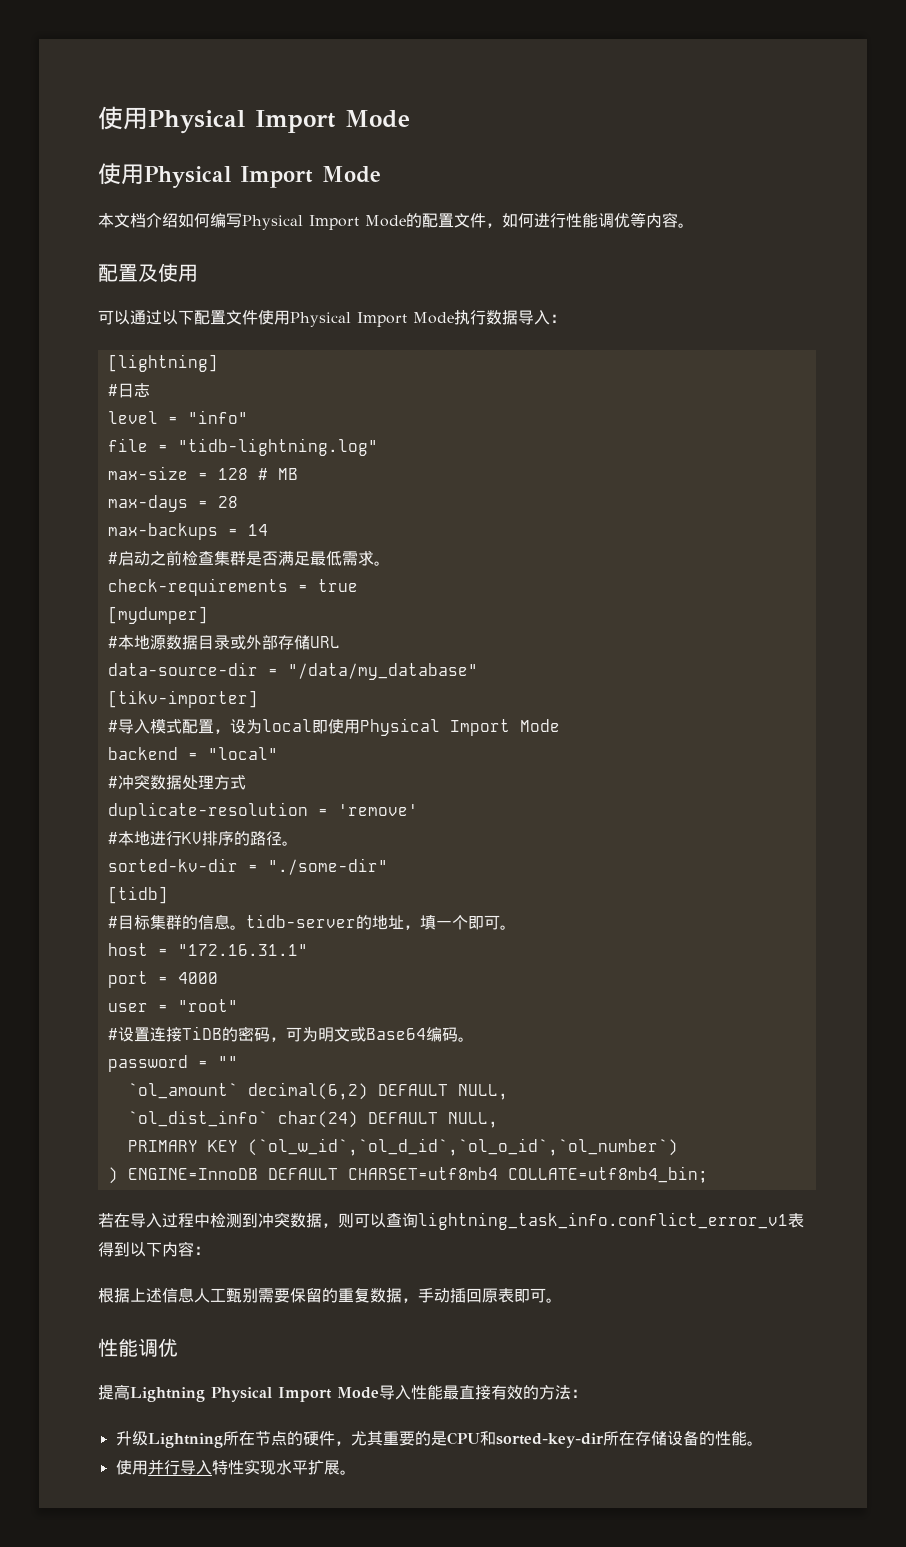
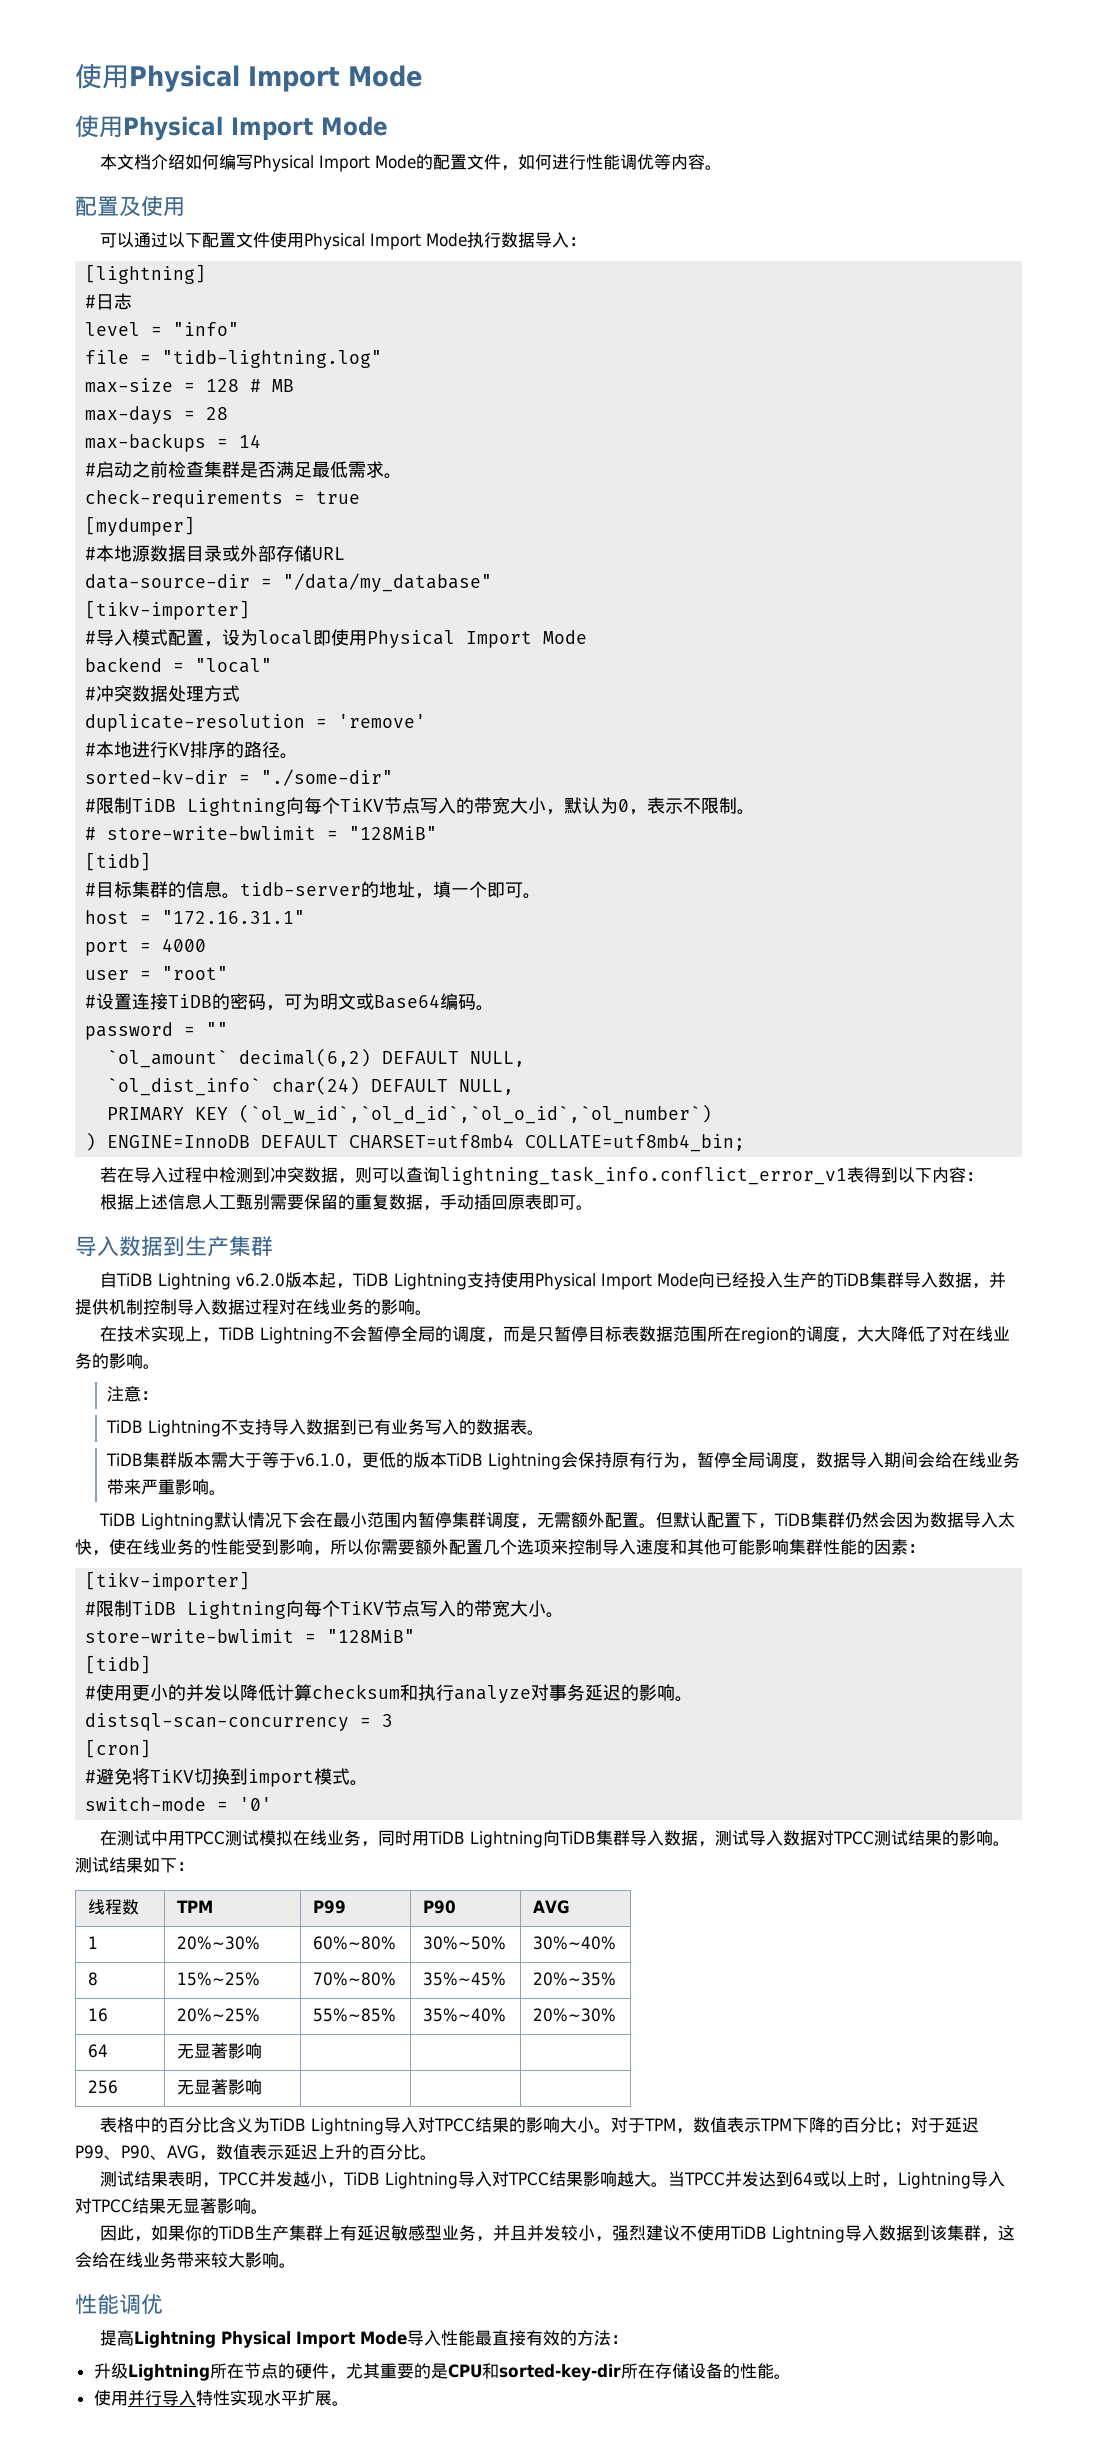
+ #限制TiDB Lightning向每个TiKV节点写入的带宽大小，默认为0，表示不限制。
+ # store-write-bwlimit = "128MiB"
+ 导入数据到生产集群
+ 自TiDB Lightning v6.2.0版本起，TiDB Lightning支持使用Physical Import Mode向已经投入生产的TiDB集群导入数据，并提供机制控制导入数据过程对在线业务的影响。
+ 在技术实现上，TiDB Lightning不会暂停全局的调度，而是只暂停目标表数据范围所在region的调度，大大降低了对在线业务的影响。
+ 注意：
+ TiDB Lightning不支持导入数据到已有业务写入的数据表。
+ TiDB集群版本需大于等于v6.1.0，更低的版本TiDB Lightning会保持原有行为，暂停全局调度，数据导入期间会给在线业务带来严重影响。
+ TiDB Lightning默认情况下会在最小范围内暂停集群调度，无需额外配置。但默认配置下，TiDB集群仍然会因为数据导入太快，使在线业务的性能受到影响，所以你需要额外配置几个选项来控制导入速度和其他可能影响集群性能的因素：
+ [tikv-importer]
+ #限制TiDB Lightning向每个TiKV节点写入的带宽大小。
+ store-write-bwlimit = "128MiB"
+ [tidb]
+ #使用更小的并发以降低计算checksum和执行analyze对事务延迟的影响。
+ distsql-scan-concurrency = 3
+ [cron]
+ #避免将TiKV切换到import模式。
+ switch-mode = '0'
+ 在测试中用TPCC测试模拟在线业务，同时用TiDB Lightning向TiDB集群导入数据，测试导入数据对TPCC测试结果的影响。测试结果如下：
+ 线程数 | TPM | P99 | P90 | AVG
+ 1 | 20%~30% | 60%~80% | 30%~50% | 30%~40%
+ 8 | 15%~25% | 70%~80% | 35%~45% | 20%~35%
+ 16 | 20%~25% | 55%~85% | 35%~40% | 20%~30%
+ 64 | 无显著影响 | | |
+ 256 | 无显著影响 | | |
+ 表格中的百分比含义为TiDB Lightning导入对TPCC结果的影响大小。对于TPM，数值表示TPM下降的百分比；对于延迟P99、P90、AVG，数值表示延迟上升的百分比。
+ 测试结果表明，TPCC并发越小，TiDB Lightning导入对TPCC结果影响越大。当TPCC并发达到64或以上时，Lightning导入对TPCC结果无显著影响。
+ 因此，如果你的TiDB生产集群上有延迟敏感型业务，并且并发较小，强烈建议不使用TiDB Lightning导入数据到该集群，这会给在线业务带来较大影响。

